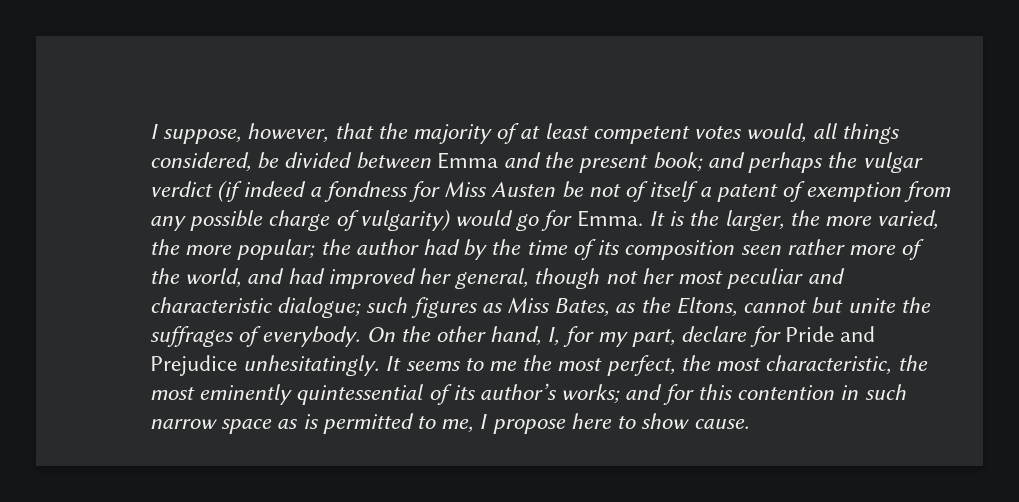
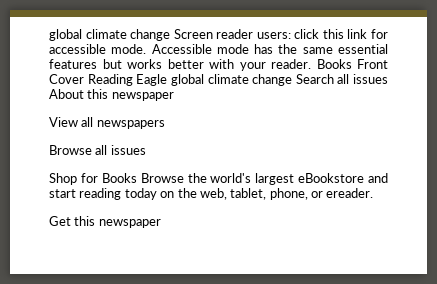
- I suppose, however, that the majority of at least competent votes would, all things considered, be divided between Emma and the present book; and perhaps the vulgar verdict (if indeed a fondness for Miss Austen be not of itself a patent of exemption from any possible charge of vulgarity) would go for Emma. It is the larger, the more varied, the more popular; the author had by the time of its composition seen rather more of the world, and had improved her general, though not her most peculiar and characteristic dialogue; such figures as Miss Bates, as the Eltons, cannot but unite the suffrages of everybody. On the other hand, I, for my part, declare for Pride and Prejudice unhesitatingly. It seems to me the most perfect, the most characteristic, the most eminently quintessential of its author’s works; and for this contention in such narrow space as is permitted to me, I propose here to show cause.
+ global climate change Screen reader users: click this link for accessible mode. Accessible mode has the same essential features but works better with your reader. Books Front Cover Reading Eagle global climate change Search all issues About this newspaper
+ View all newspapers
+ Browse all issues
+ Shop for Books Browse the world's largest eBookstore and start reading today on the web, tablet, phone, or ereader.
+ Get this newspaper

